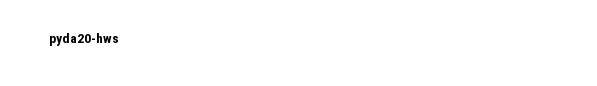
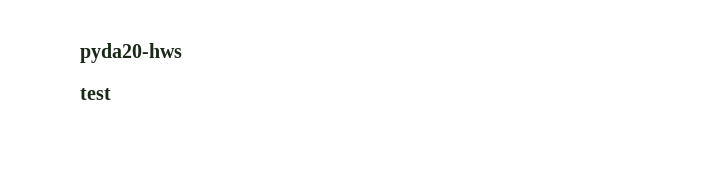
+ test

